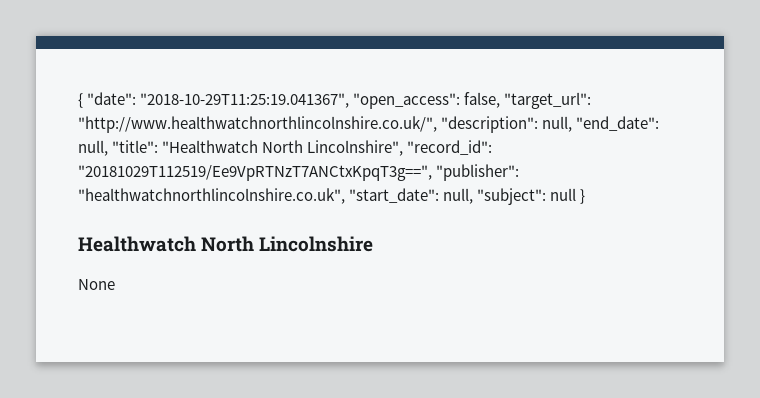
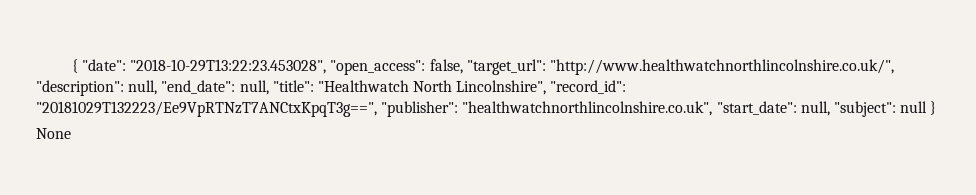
- { "date": "2018-10-29T11:25:19.041367", "open_access": false, "target_url": "http://www.healthwatchnorthlincolnshire.co.uk/", "description": null, "end_date": null, "title": "Healthwatch North Lincolnshire", "record_id": "20181029T112519/Ee9VpRTNzT7ANCtxKpqT3g==", "publisher": "healthwatchnorthlincolnshire.co.uk", "start_date": null, "subject": null }
+ { "date": "2018-10-29T13:22:23.453028", "open_access": false, "target_url": "http://www.healthwatchnorthlincolnshire.co.uk/", "description": null, "end_date": null, "title": "Healthwatch North Lincolnshire", "record_id": "20181029T132223/Ee9VpRTNzT7ANCtxKpqT3g==", "publisher": "healthwatchnorthlincolnshire.co.uk", "start_date": null, "subject": null }
- Healthwatch North Lincolnshire

